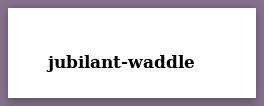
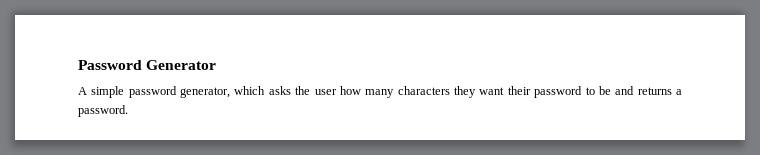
- jubilant-waddle
+ Password Generator
+ A simple password generator, which asks the user how many characters they want their password to be and returns a password.

